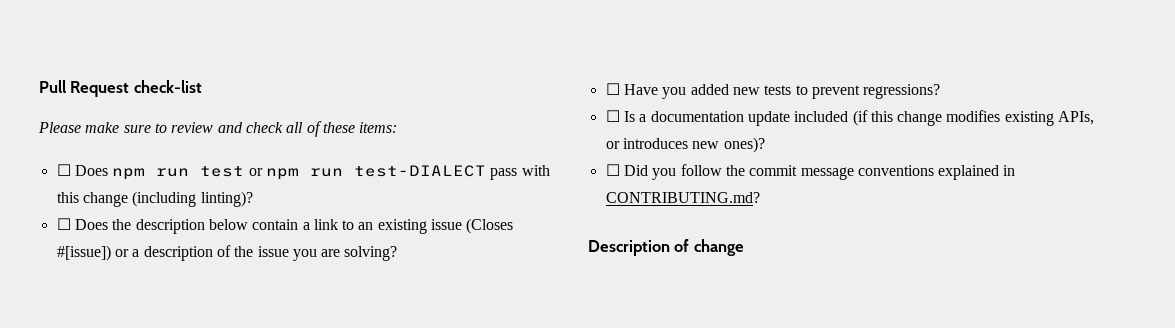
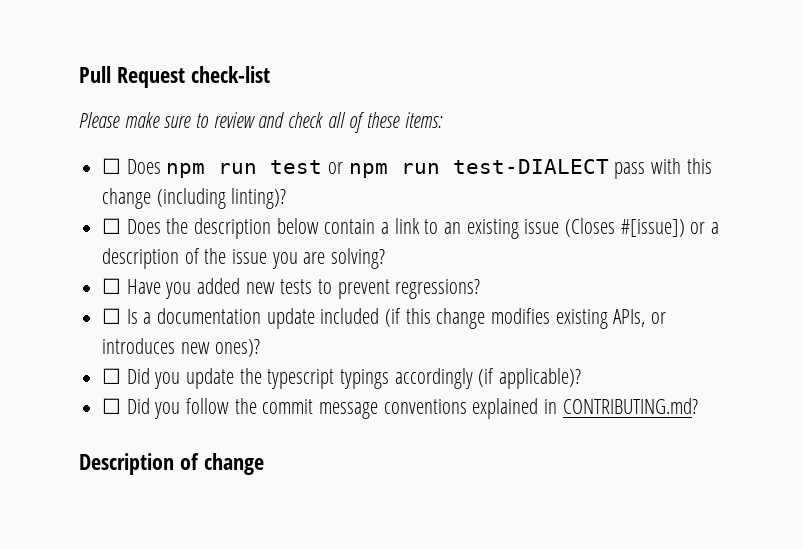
+ ☐ Did you update the typescript typings accordingly (if applicable)?

